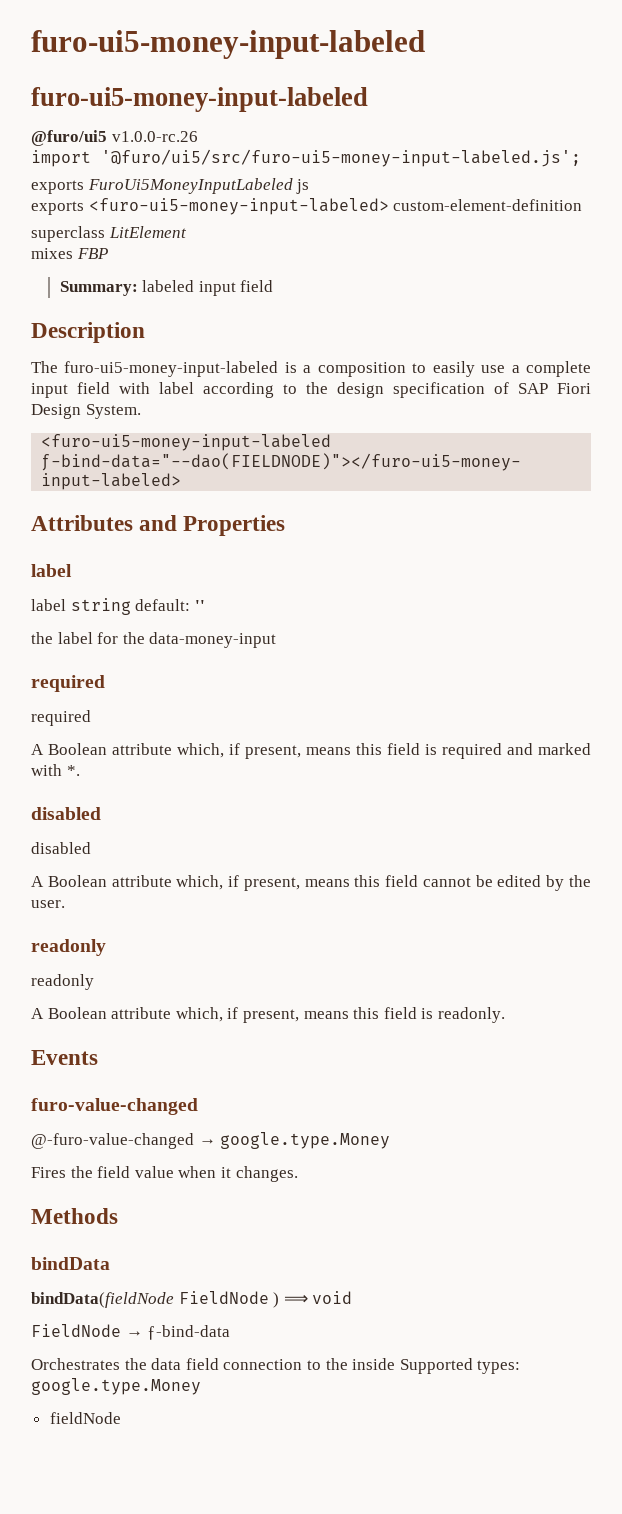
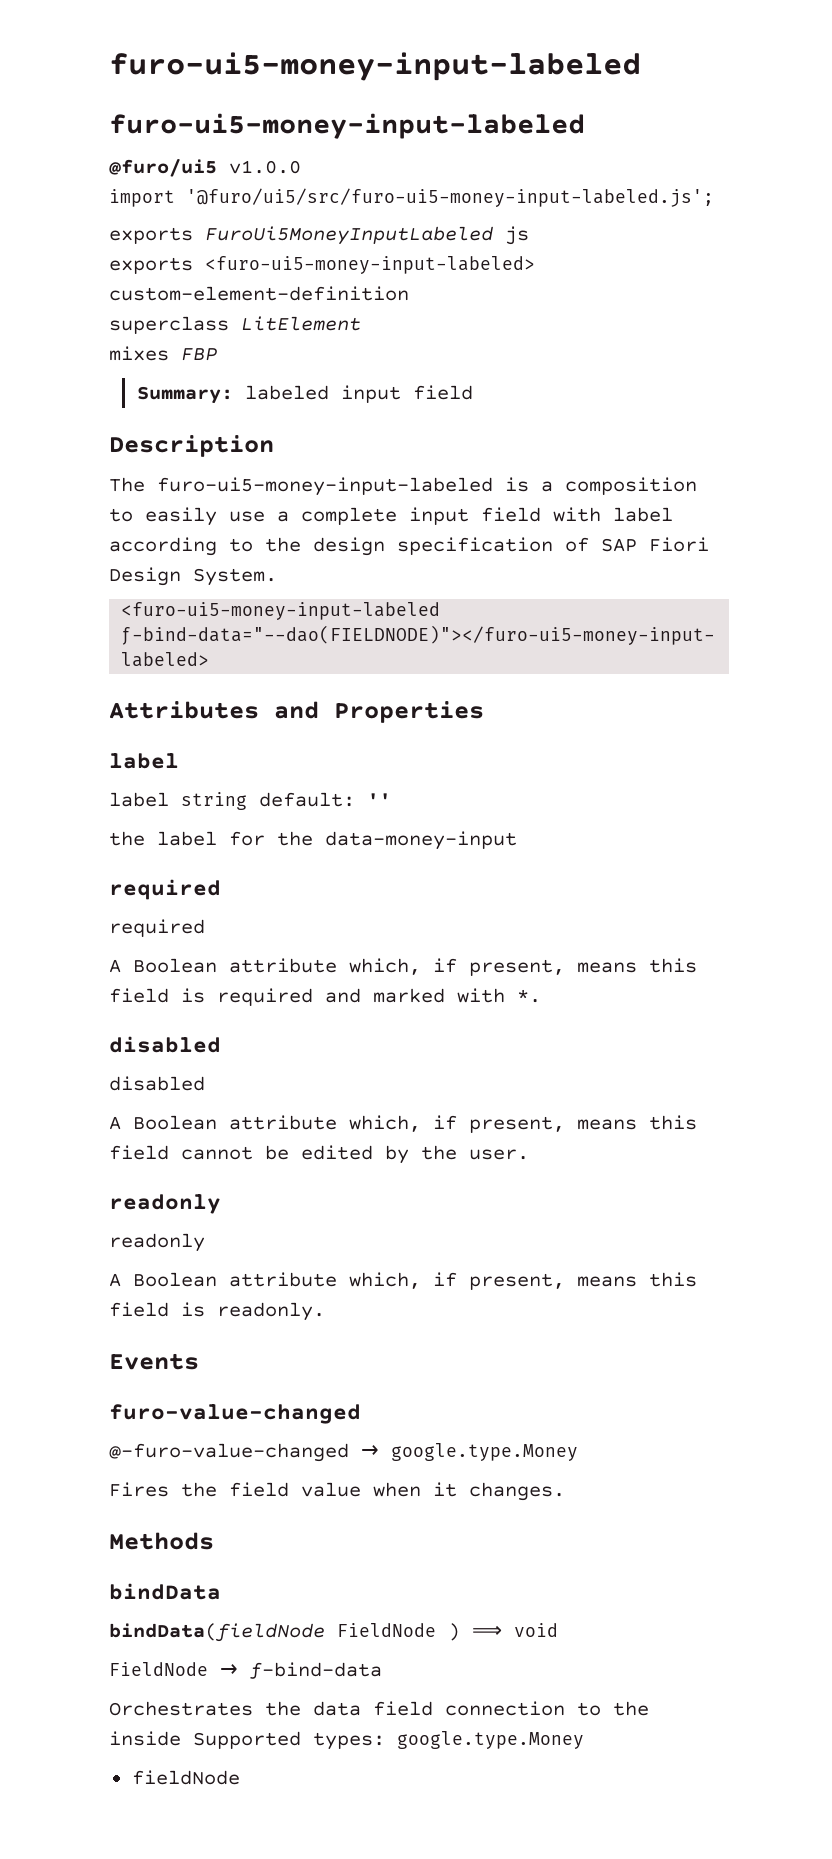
- @furo/ui5 v1.0.0-rc.26
+ @furo/ui5 v1.0.0

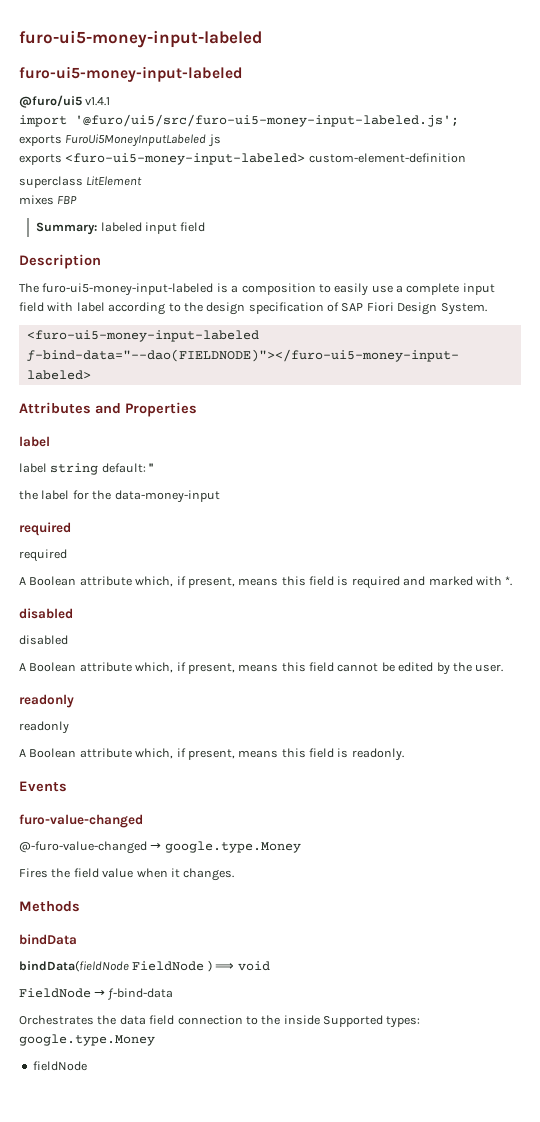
- @furo/ui5 v1.0.0
+ @furo/ui5 v1.4.1

